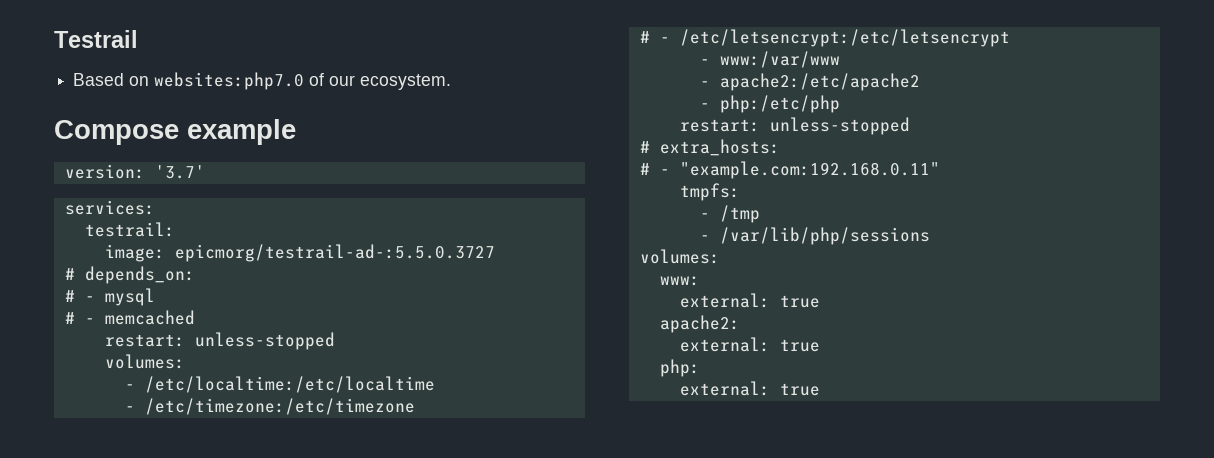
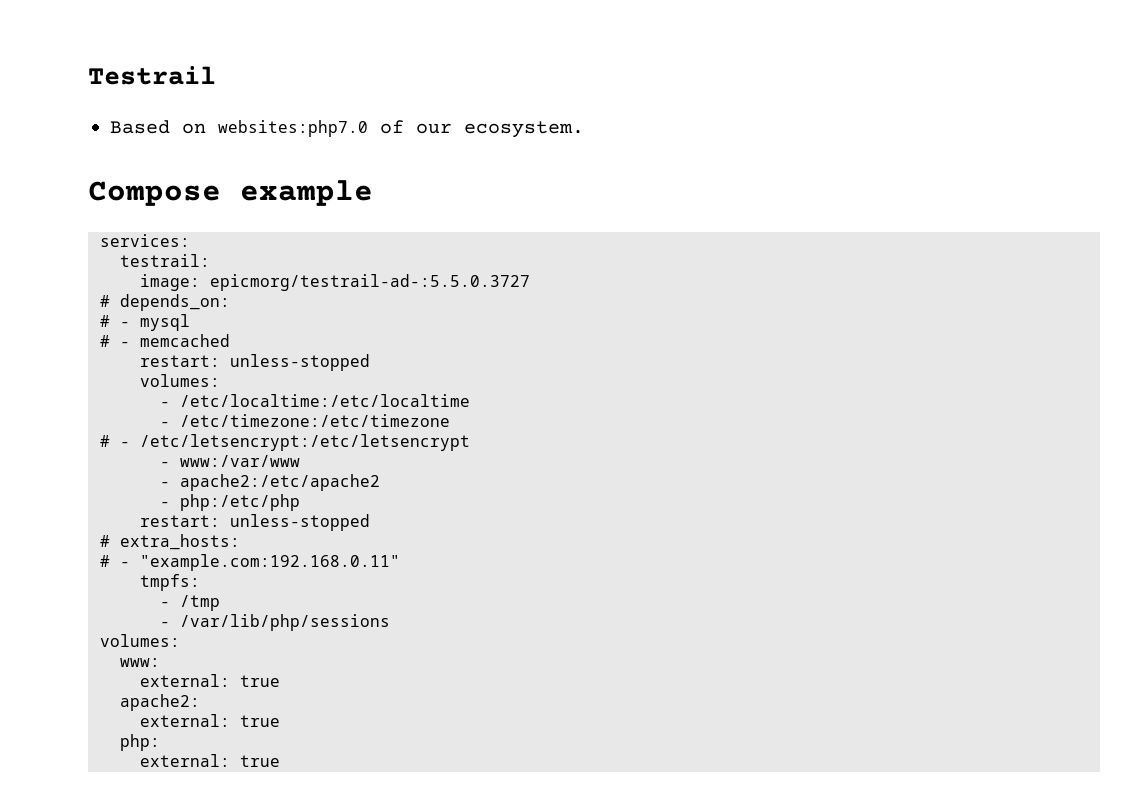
- version: '3.7'

